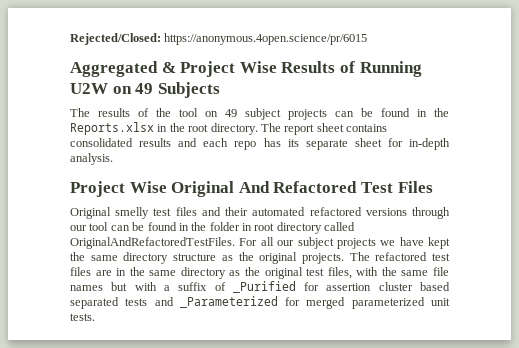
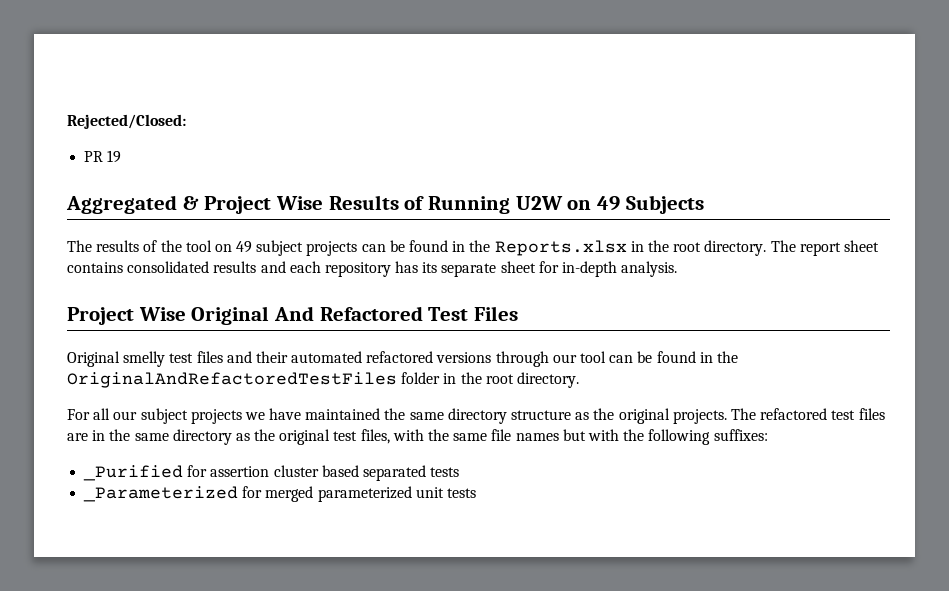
- Rejected/Closed: https://anonymous.4open.science/pr/6015
+ Rejected/Closed:
+ PR 19
- The report sheet contains consolidated results and each repo has its separate sheet for in-depth analysis.
+ The report sheet contains consolidated results and each repository has its separate sheet for in-depth analysis.
- Original smelly test files and their automated refactored versions through our tool can be found in the folder in root directory called OriginalAndRefactoredTestFiles. For all our subject projects we have kept the same directory structure as the original projects.
+ Original smelly test files and their automated refactored versions through our tool can be found in the OriginalAndRefactoredTestFiles folder in the root directory.
+ For all our subject projects we have maintained the same directory structure as the original projects.
- The refactored test files are in the same directory as the original test files, with the same file names but with a suffix of _Purified for assertion cluster based separated tests and _Parameterized for merged parameterized unit tests.
+ The refactored test files are in the same directory as the original test files, with the same file names but with the following suffixes:
+ _Purified for assertion cluster based separated tests
+ _Parameterized for merged parameterized unit tests

